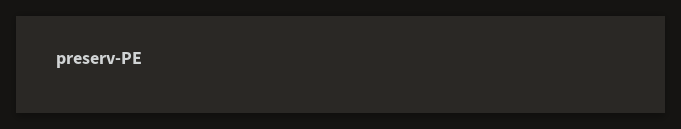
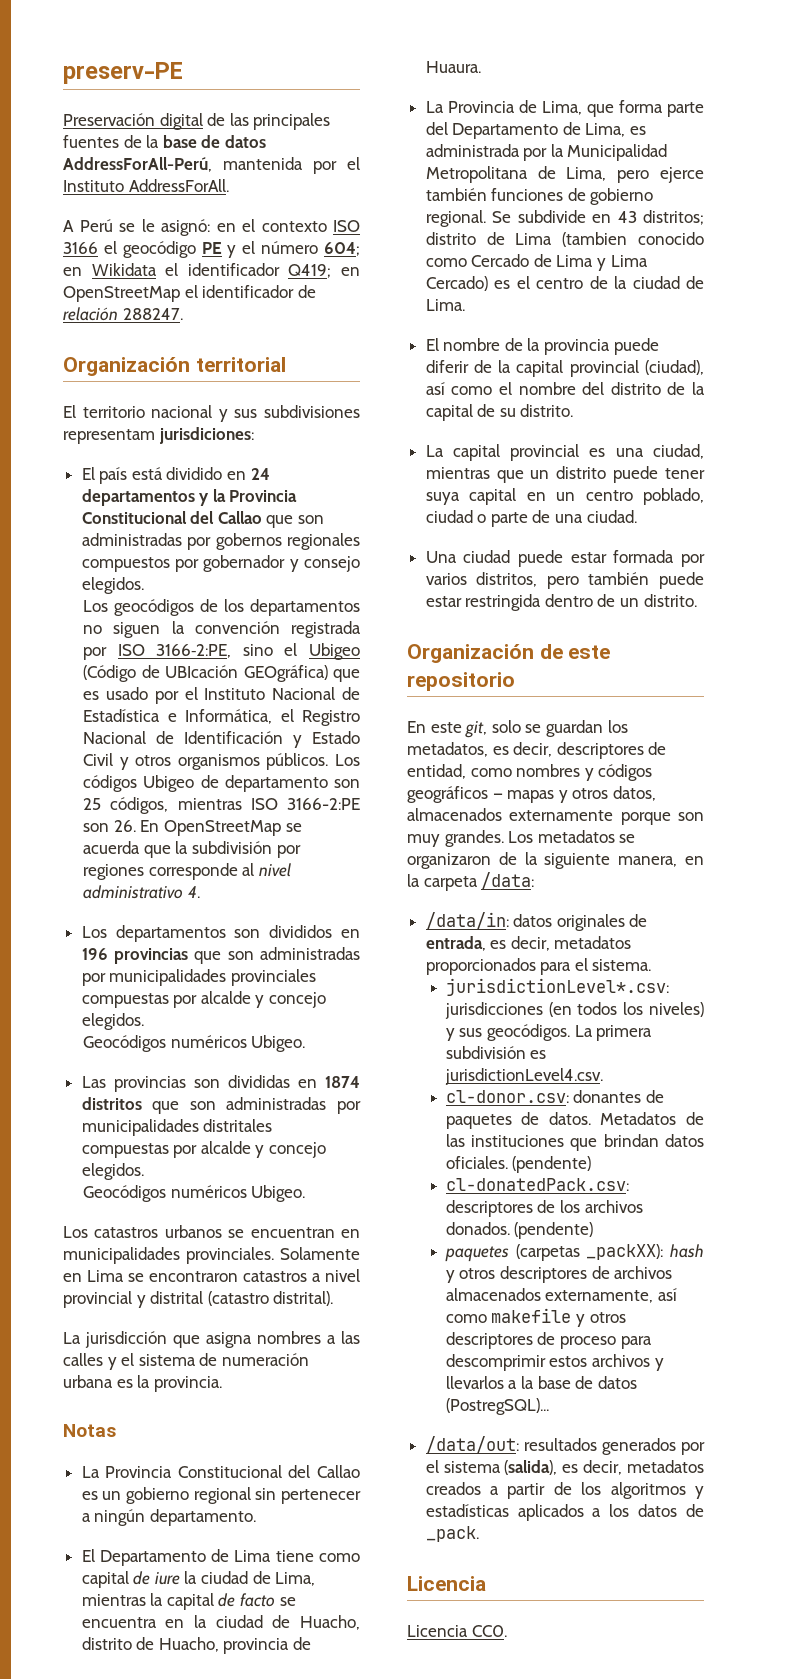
+ Preservación digital de las principales fuentes de la base de datos AddressForAll-Perú, mantenida por el Instituto AddressForAll.
+ A Perú se le asignó: en el contexto ISO 3166 el geocódigo PE y el número 604; en Wikidata el identificador Q419; en OpenStreetMap el identificador de relación 288247.
+ Organización territorial
+ El territorio nacional y sus subdivisiones representam jurisdiciones:
+ El país está dividido en 24 departamentos y la Provincia Constitucional del Callao que son administradas por gobernos regionales compuestos por gobernador y consejo elegidos.
+ Los geocódigos de los departamentos no siguen la convención registrada por ISO 3166‑2:PE, sino el Ubigeo (Código de UBIcación GEOgráfica) que es usado por el Instituto Nacional de Estadística e Informática, el Registro Nacional de Identificación y Estado Civil y otros organismos públicos. Los códigos Ubigeo de departamento son 25 códigos, mientras ISO 3166-2:PE son 26. En OpenStreetMap se acuerda que la subdivisión por regiones corresponde al nivel administrativo 4.
+ Los departamentos son divididos en 196 provincias que son administradas por municipalidades provinciales compuestas por alcalde y concejo elegidos.
+ Geocódigos numéricos Ubigeo.
+ Las provincias son divididas en 1874 distritos que son administradas por municipalidades distritales compuestas por alcalde y concejo elegidos.
+ Geocódigos numéricos Ubigeo.
+ Los catastros urbanos se encuentran en municipalidades provinciales. Solamente en Lima se encontraron catastros a nivel provincial y distrital (catastro distrital).
+ La jurisdicción que asigna nombres a las calles y el sistema de numeración urbana es la provincia.
+ Notas
+ La Provincia Constitucional del Callao es un gobierno regional sin pertenecer a ningún departamento.
+ El Departamento de Lima tiene como capital de iure la ciudad de Lima, mientras la capital de facto se encuentra en la ciudad de Huacho, distrito de Huacho, provincia de Huaura.
+ La Provincia de Lima, que forma parte del Departamento de Lima, es administrada por la Municipalidad Metropolitana de Lima, pero ejerce también funciones de gobierno regional. Se subdivide en 43 distritos; distrito de Lima (tambien conocido como Cercado de Lima y Lima Cercado) es el centro de la ciudad de Lima.
+ El nombre de la provincia puede diferir de la capital provincial (ciudad), así como el nombre del distrito de la capital de su distrito.
+ La capital provincial es una ciudad, mientras que un distrito puede tener suya capital en un centro poblado, ciudad o parte de una ciudad.
+ Una ciudad puede estar formada por varios distritos, pero también puede estar restringida dentro de un distrito.
+ Organización de este repositorio
+ En este git, solo se guardan los metadatos, es decir, descriptores de entidad, como nombres y códigos geográficos — mapas y otros datos, almacenados externamente porque son muy grandes. Los metadatos se organizaron de la siguiente manera, en la carpeta /data:
+ /data/in: datos originales de entrada, es decir, metadatos proporcionados para el sistema.
+ jurisdictionLevel*.csv: jurisdicciones (en todos los niveles) y sus geocódigos. La primera subdivisión es jurisdictionLevel4.csv.
+ cl-donor.csv: donantes de paquetes de datos. Metadatos de las instituciones que brindan datos oficiales. (pendente)
+ cl-donatedPack.csv: descriptores de los archivos donados. (pendente)
+ paquetes (carpetas _packXX): hash y otros descriptores de archivos almacenados externamente, así como makefile y otros descriptores de proceso para descomprimir estos archivos y llevarlos a la base de datos (PostregSQL)...
+ /data/out: resultados generados por el sistema (salida), es decir, metadatos creados a partir de los algoritmos y estadísticas aplicados a los datos de _pack.
+ Licencia
+ Licencia CC0.

